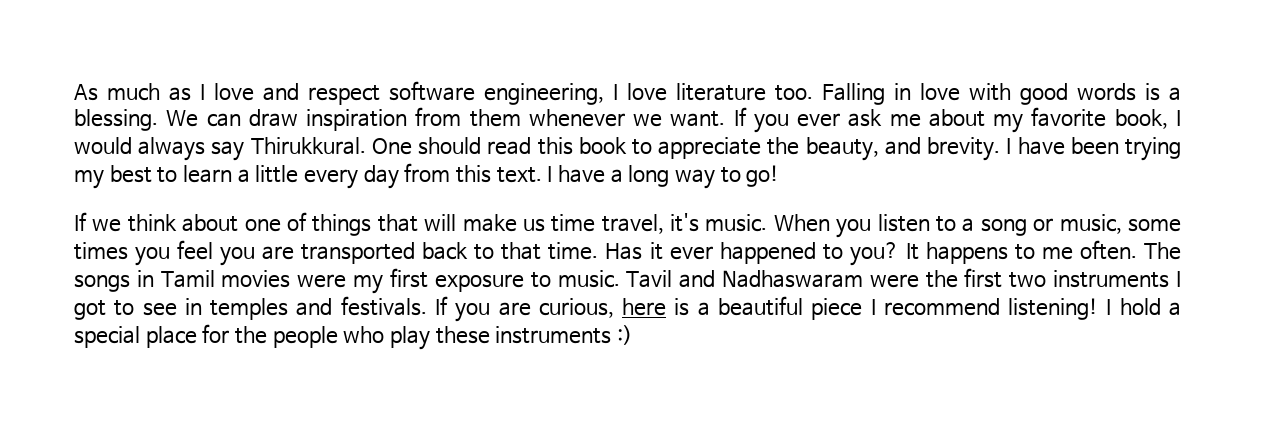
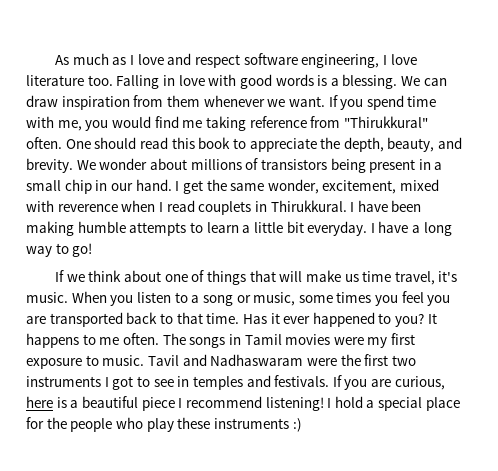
- If you ever ask me about my favorite book, I would always say Thirukkural.
+ If you spend time with me, you would find me taking reference from "Thirukkural" often.
- One should read this book to appreciate the beauty, and brevity.
+ One should read this book to appreciate the depth, beauty, and brevity.
- I have been trying my best to learn a little every day from this text.
+ We wonder about millions of transistors being present in a small chip in our hand. I get the same wonder, excitement, mixed with reverence when I read couplets in Thirukkural. I have been making humble attempts to learn a little bit everyday.

